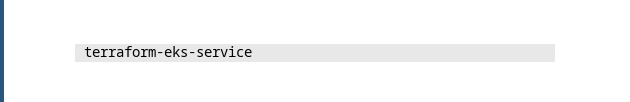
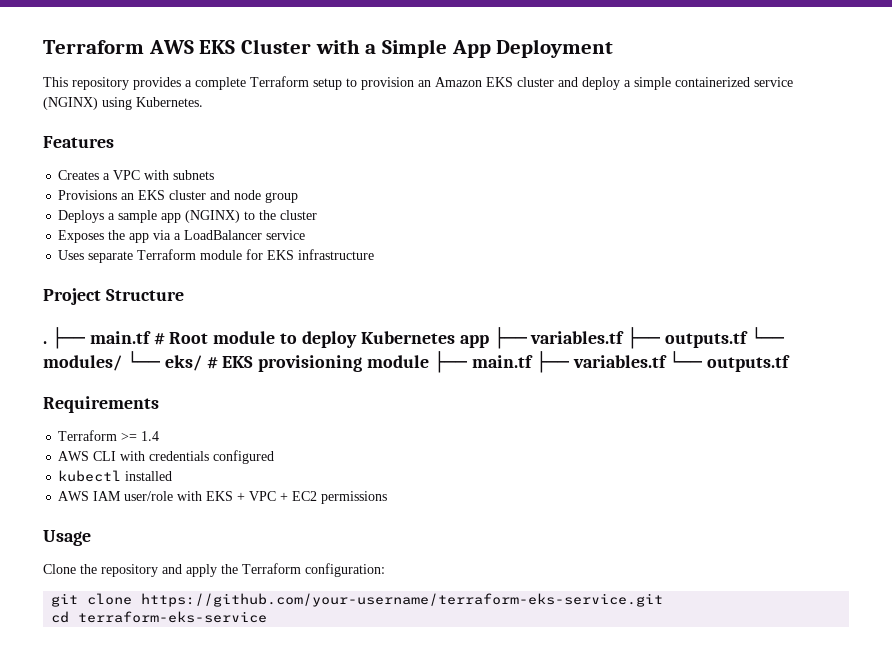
- terraform-eks-service
+ Terraform AWS EKS Cluster with a Simple App Deployment
+ This repository provides a complete Terraform setup to provision an Amazon EKS cluster and deploy a simple containerized service (NGINX) using Kubernetes.
+ Features
+ Creates a VPC with subnets
+ Provisions an EKS cluster and node group
+ Deploys a sample app (NGINX) to the cluster
+ Exposes the app via a LoadBalancer service
+ Uses separate Terraform module for EKS infrastructure
+ Project Structure
+ . ├── main.tf # Root module to deploy Kubernetes app ├── variables.tf ├── outputs.tf └── modules/ └── eks/ # EKS provisioning module ├── main.tf ├── variables.tf └── outputs.tf
+ Requirements
+ Terraform >= 1.4
+ AWS CLI with credentials configured
+ kubectl installed
+ AWS IAM user/role with EKS + VPC + EC2 permissions
+ Usage
+ Clone the repository and apply the Terraform configuration:
+ git clone https://github.com/your-username/terraform-eks-service.git
+ cd terraform-eks-service

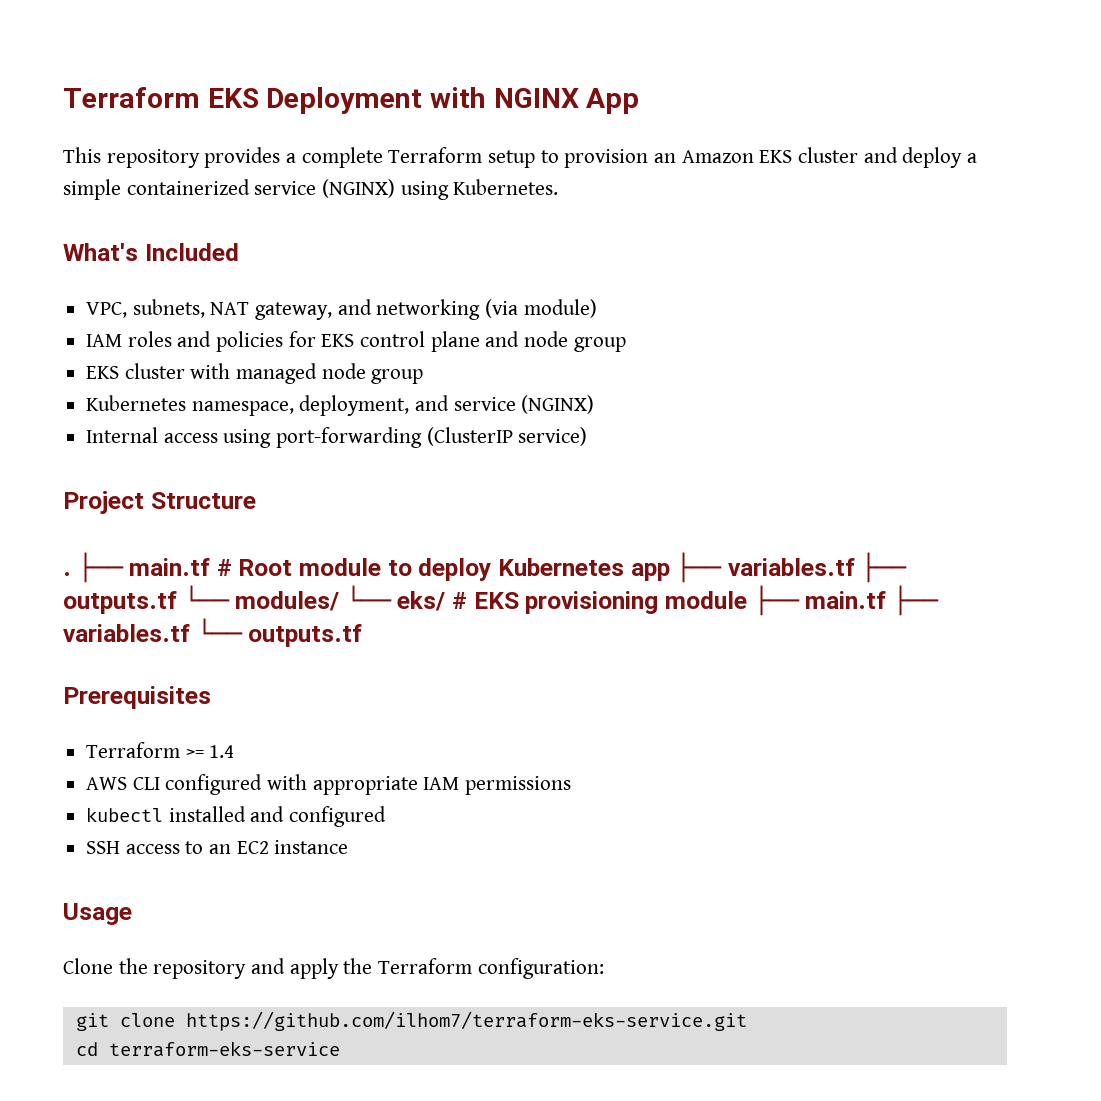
- Terraform AWS EKS Cluster with a Simple App Deployment
+ Terraform EKS Deployment with NGINX App
- Features
- Creates a VPC with subnets
- Provisions an EKS cluster and node group
- Deploys a sample app (NGINX) to the cluster
- Exposes the app via a LoadBalancer service
- Uses separate Terraform module for EKS infrastructure
+ What's Included
+ VPC, subnets, NAT gateway, and networking (via module)
+ IAM roles and policies for EKS control plane and node group
+ EKS cluster with managed node group
+ Kubernetes namespace, deployment, and service (NGINX)
+ Internal access using port-forwarding (ClusterIP service)
- Requirements
+ Prerequisites
- AWS CLI with credentials configured
- kubectl installed
- AWS IAM user/role with EKS + VPC + EC2 permissions
+ AWS CLI configured with appropriate IAM permissions
+ kubectl installed and configured
+ SSH access to an EC2 instance
- git clone https://github.com/your-username/terraform-eks-service.git
+ git clone https://github.com/ilhom7/terraform-eks-service.git

